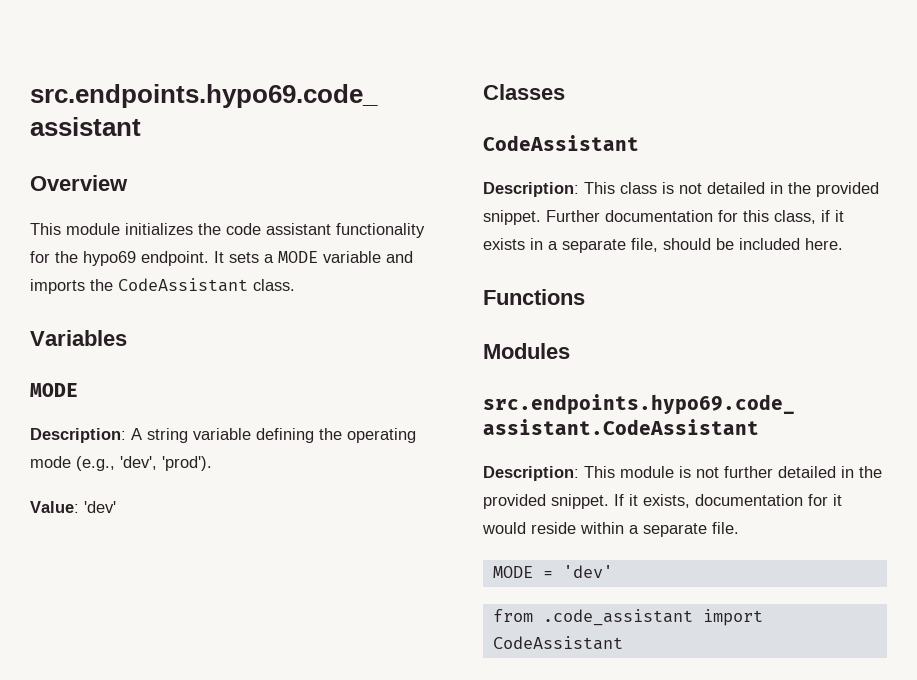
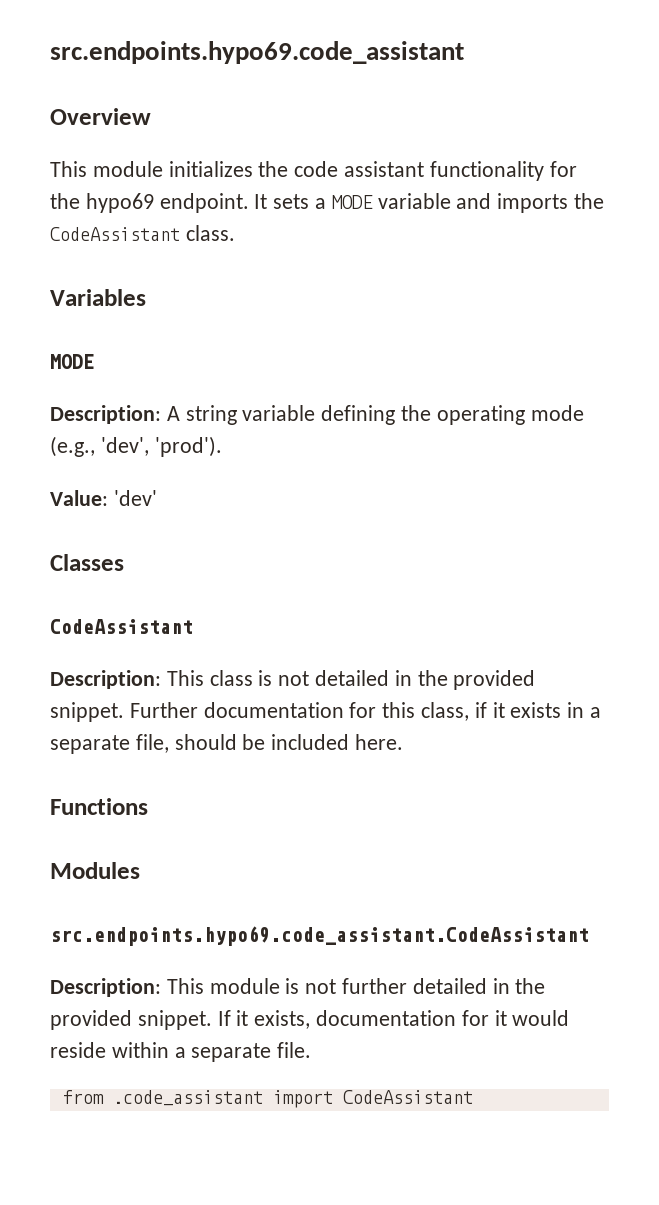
- MODE = 'dev'

